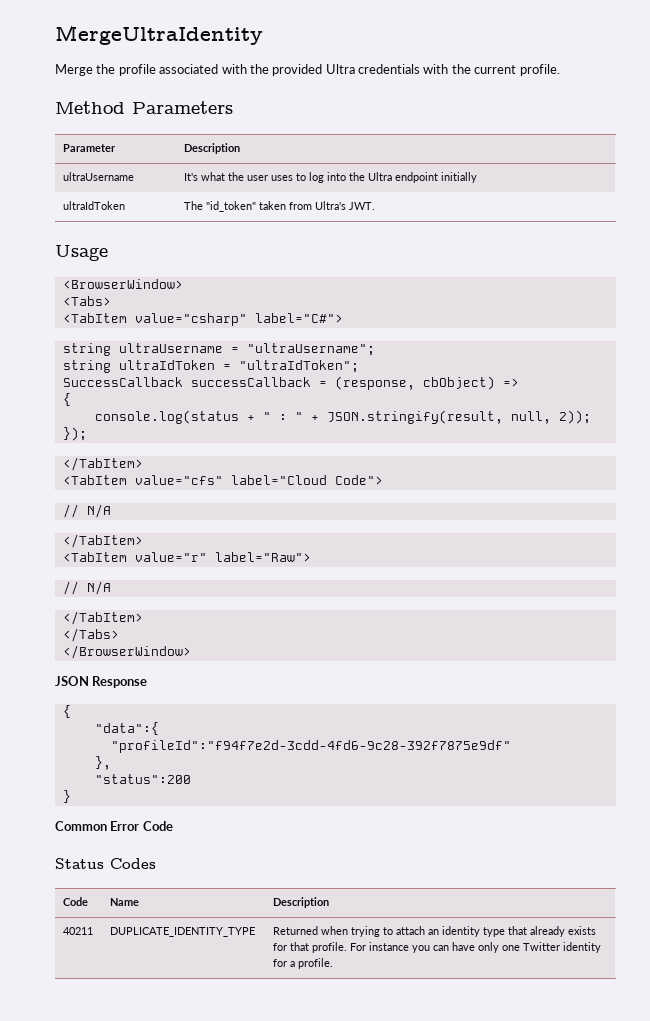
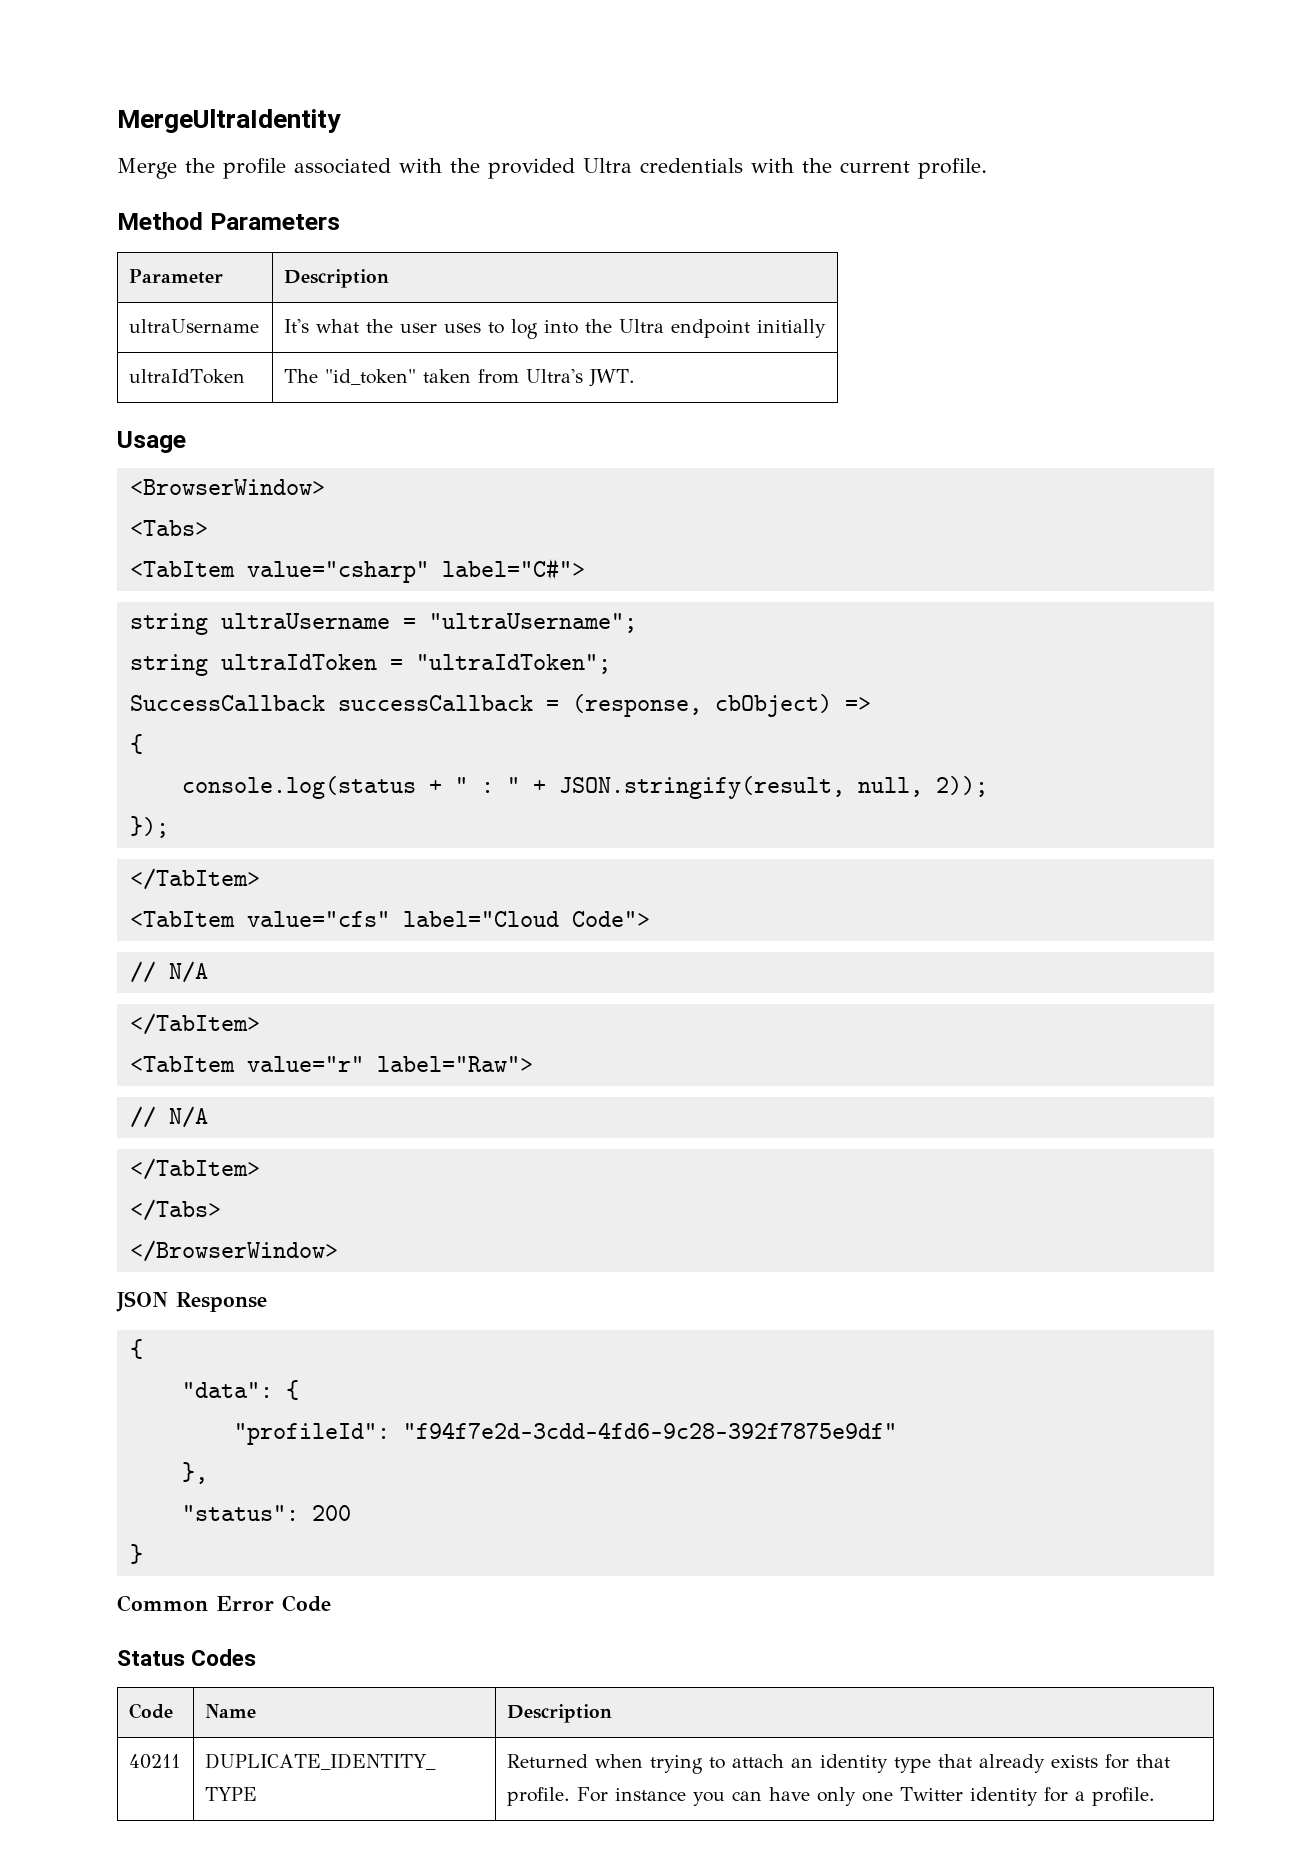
- "data":{
- "profileId":"f94f7e2d-3cdd-4fd6-9c28-392f7875e9df"
+ "data": {
+ "profileId": "f94f7e2d-3cdd-4fd6-9c28-392f7875e9df"
- "status":200
+ "status": 200

